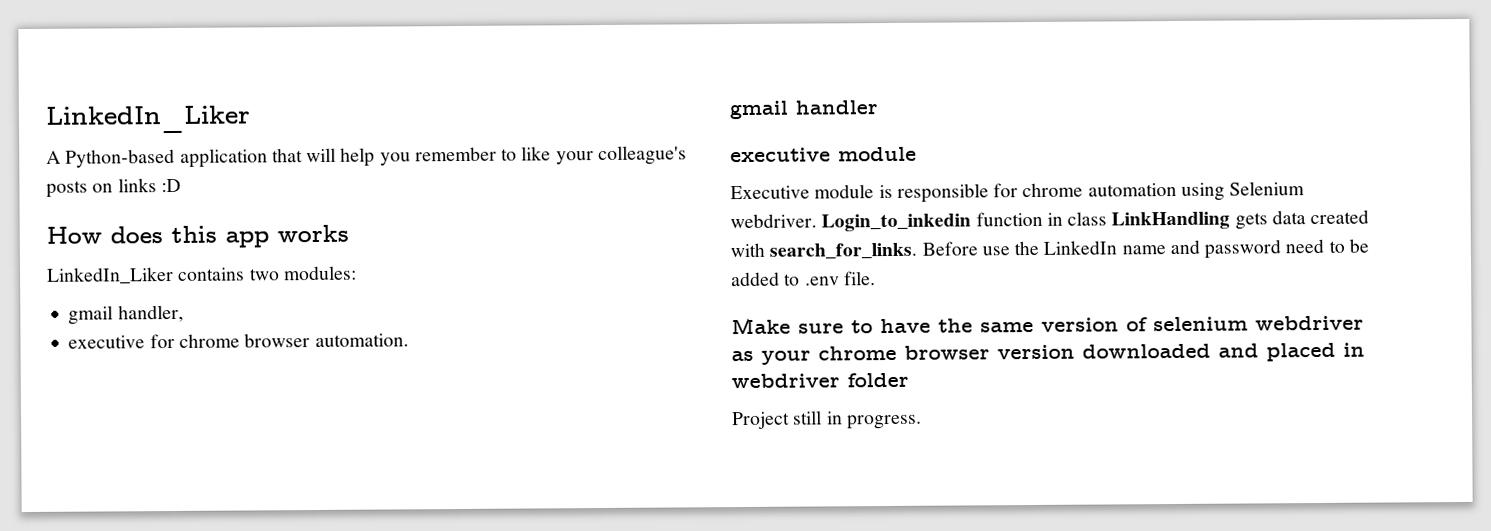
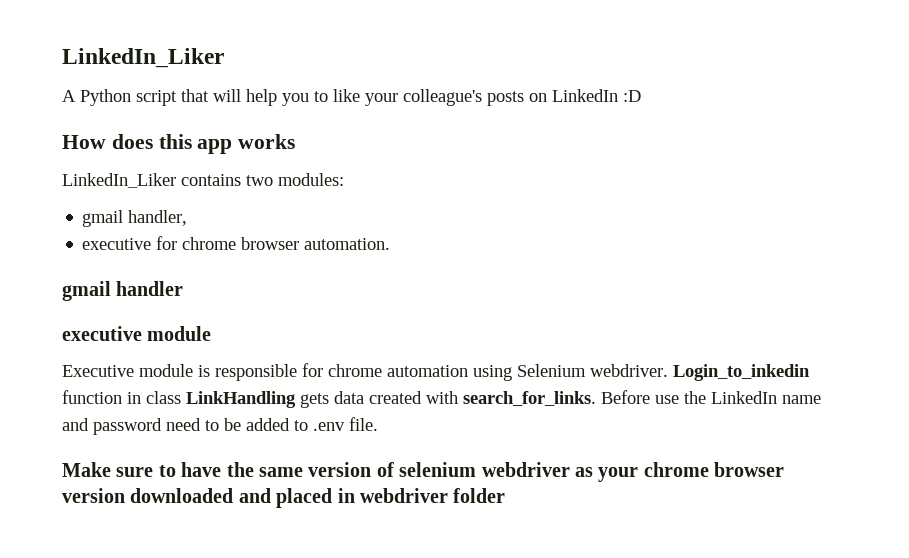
- A Python-based application that will help you remember to like your colleague's posts on links :D
+ A Python script that will help you to like your colleague's posts on LinkedIn :D
- Project still in progress.

